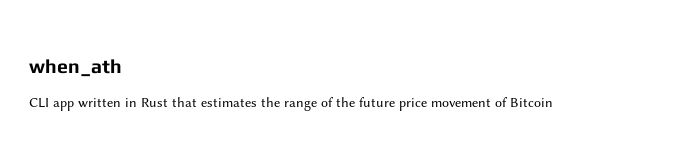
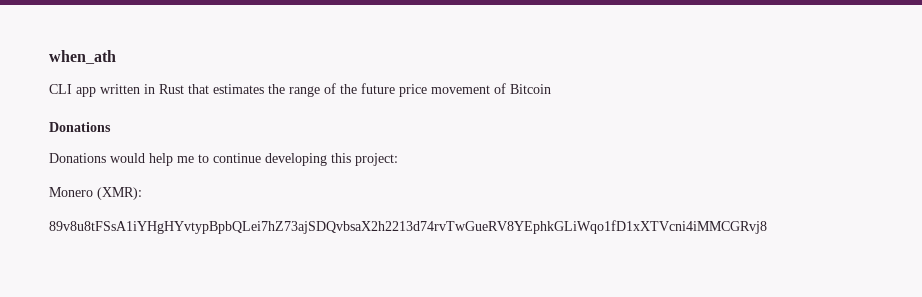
  CLI app written in Rust that estimates the range of the future price movement of Bitcoin
+ Donations
+ Donations would help me to continue developing this project:
+ Monero (XMR):
+ 89v8u8tFSsA1iYHgHYvtypBpbQLei7hZ73ajSDQvbsaX2h2213d74rvTwGueRV8YEphkGLiWqo1fD1xXTVcni4iMMCGRvj8

